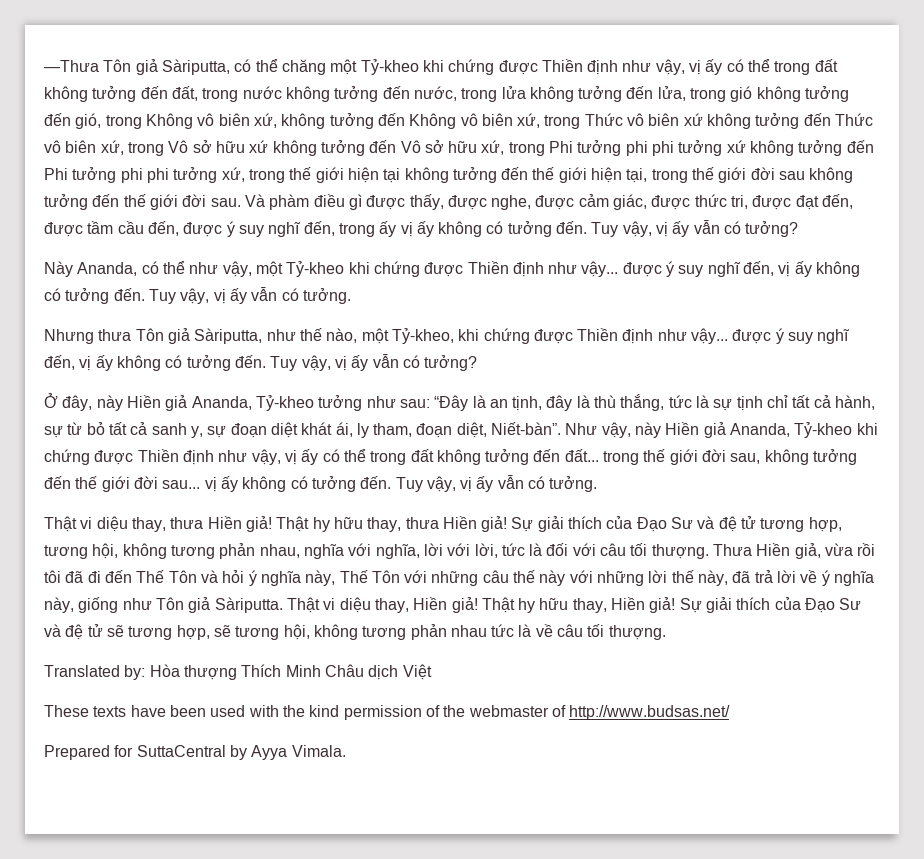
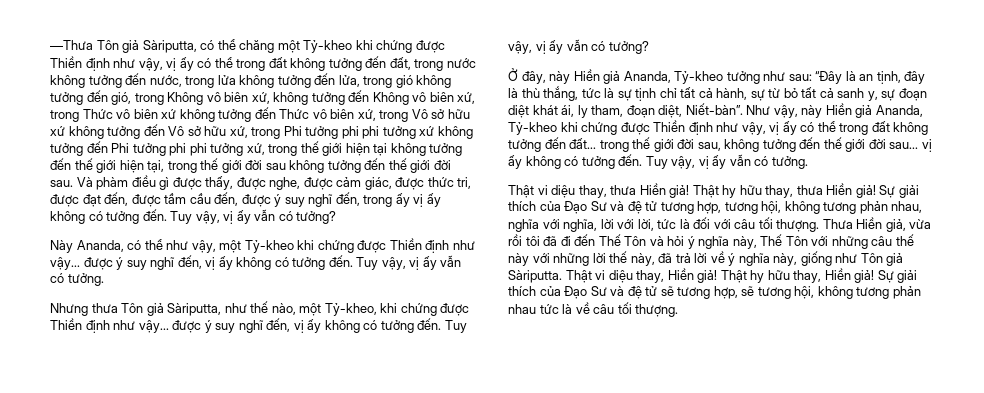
- Translated by: Hòa thượng Thích Minh Châu dịch Việt
- These texts have been used with the kind permission of the webmaster of http://www.budsas.net/
- Prepared for SuttaCentral by Ayya Vimala.

